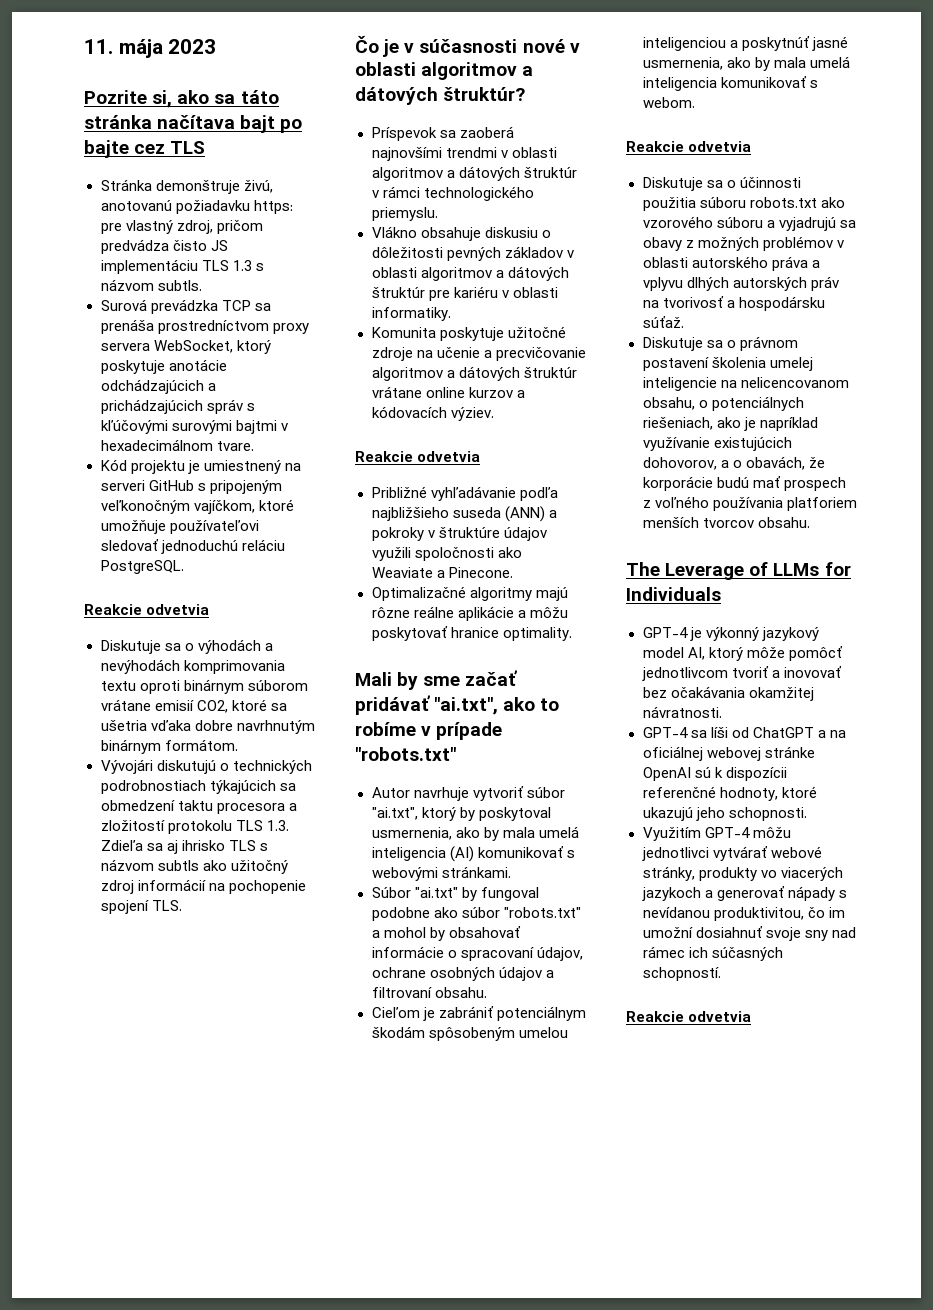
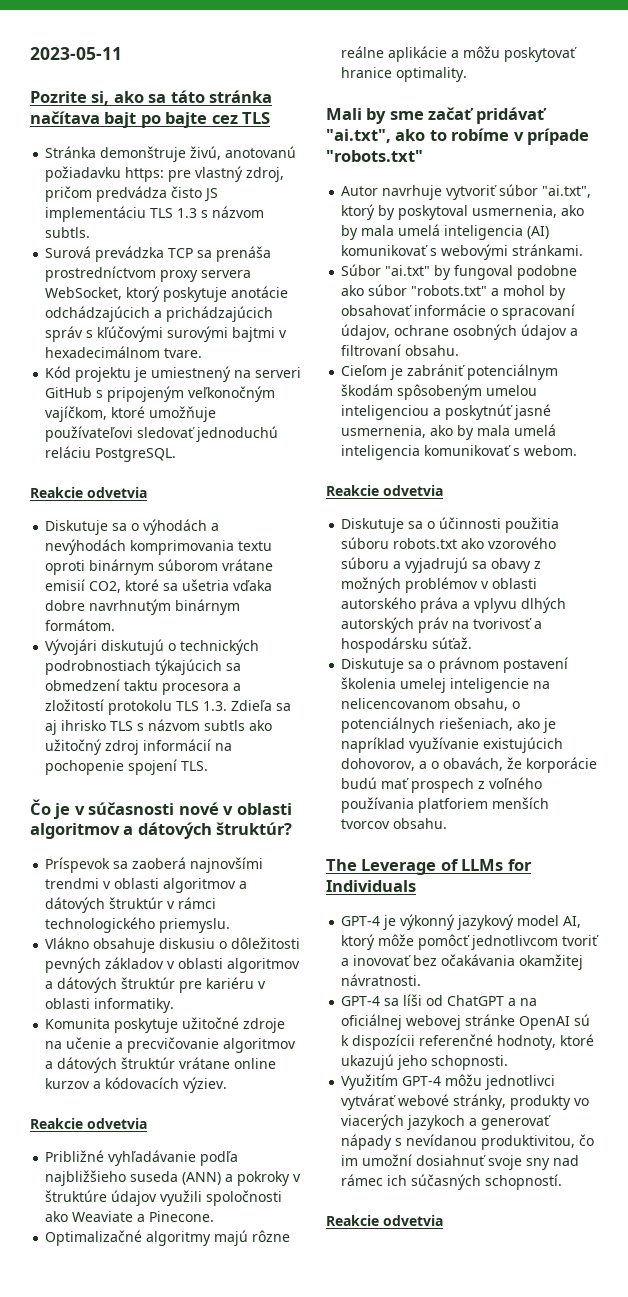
- 11. mája 2023
+ 2023-05-11

